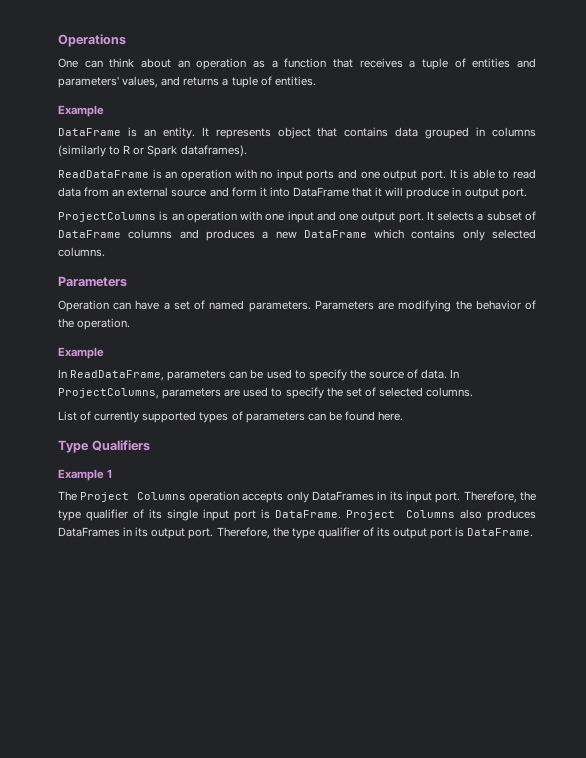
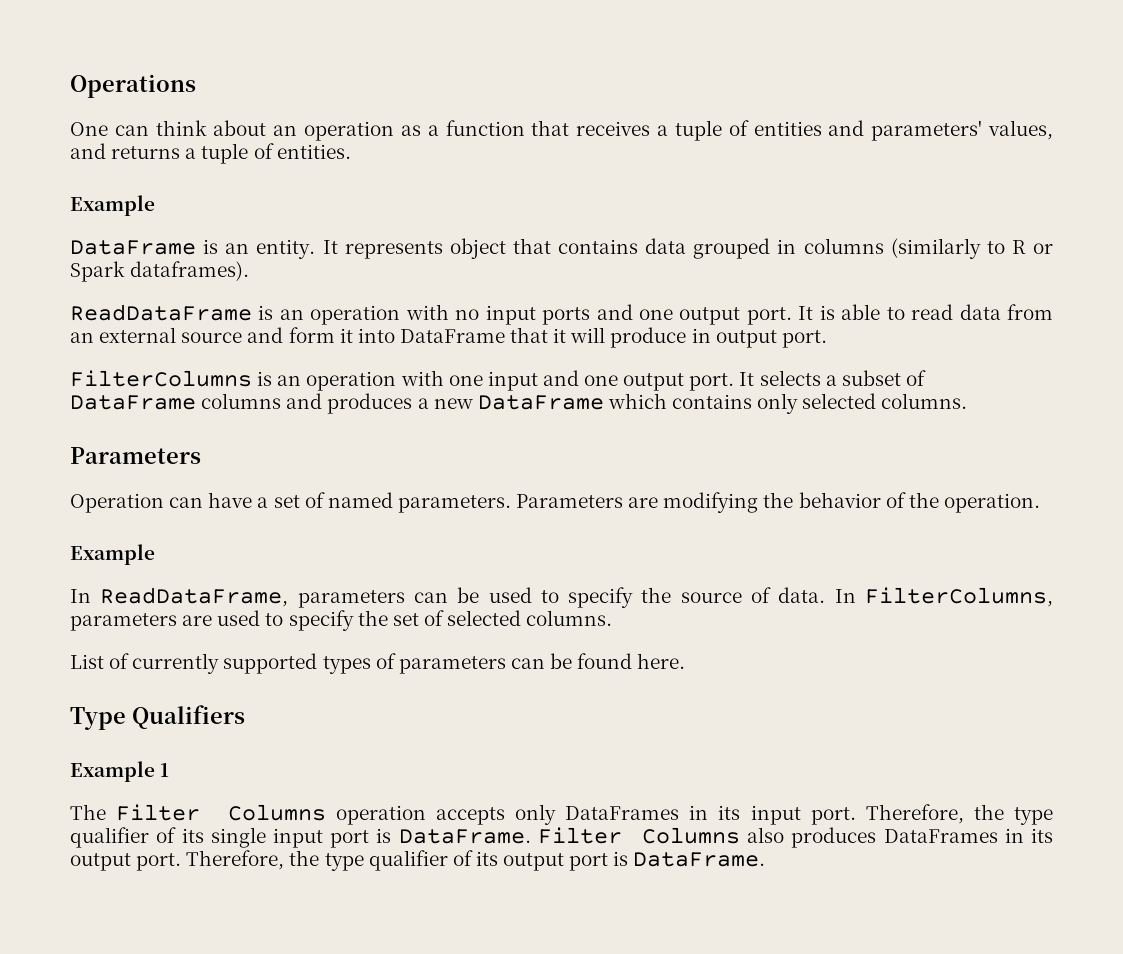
- ProjectColumns is an operation with one input and one output port.
+ FilterColumns is an operation with one input and one output port.
- In ProjectColumns, parameters are used to specify the set of selected columns.
+ In FilterColumns, parameters are used to specify the set of selected columns.
- The Project Columns operation accepts only DataFrames in its input port.
+ The Filter Columns operation accepts only DataFrames in its input port.
- Project Columns also produces DataFrames in its output port.
+ Filter Columns also produces DataFrames in its output port.

